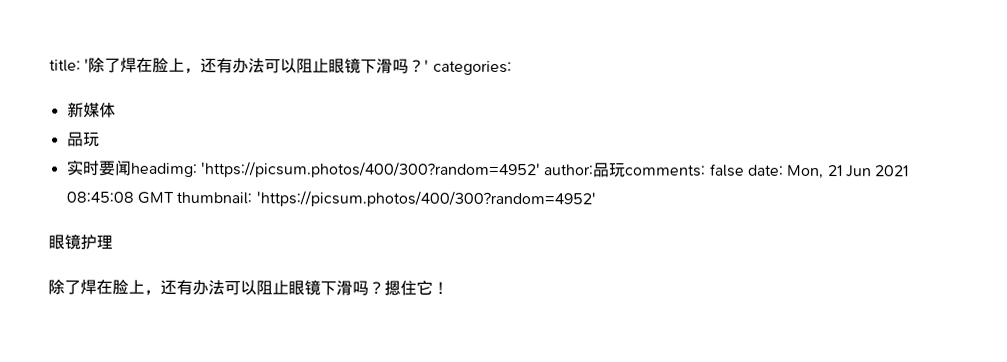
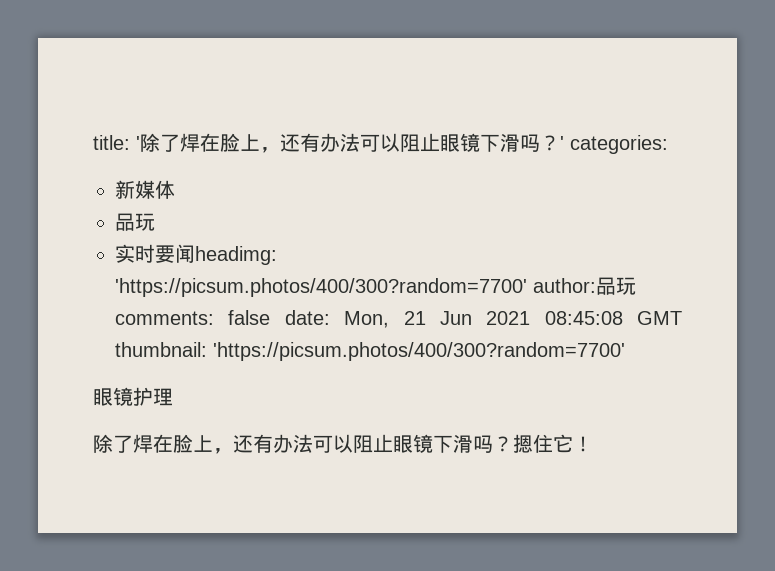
- 实时要闻headimg: 'https://picsum.photos/400/300?random=4952' author:品玩comments: false date: Mon, 21 Jun 2021 08:45:08 GMT thumbnail: 'https://picsum.photos/400/300?random=4952'
+ 实时要闻headimg: 'https://picsum.photos/400/300?random=7700' author:品玩comments: false date: Mon, 21 Jun 2021 08:45:08 GMT thumbnail: 'https://picsum.photos/400/300?random=7700'

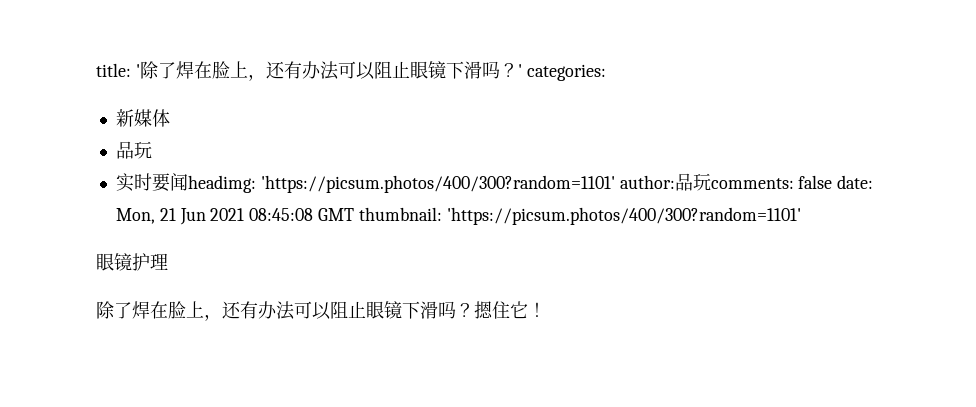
- 实时要闻headimg: 'https://picsum.photos/400/300?random=7700' author:品玩comments: false date: Mon, 21 Jun 2021 08:45:08 GMT thumbnail: 'https://picsum.photos/400/300?random=7700'
+ 实时要闻headimg: 'https://picsum.photos/400/300?random=1101' author:品玩comments: false date: Mon, 21 Jun 2021 08:45:08 GMT thumbnail: 'https://picsum.photos/400/300?random=1101'

